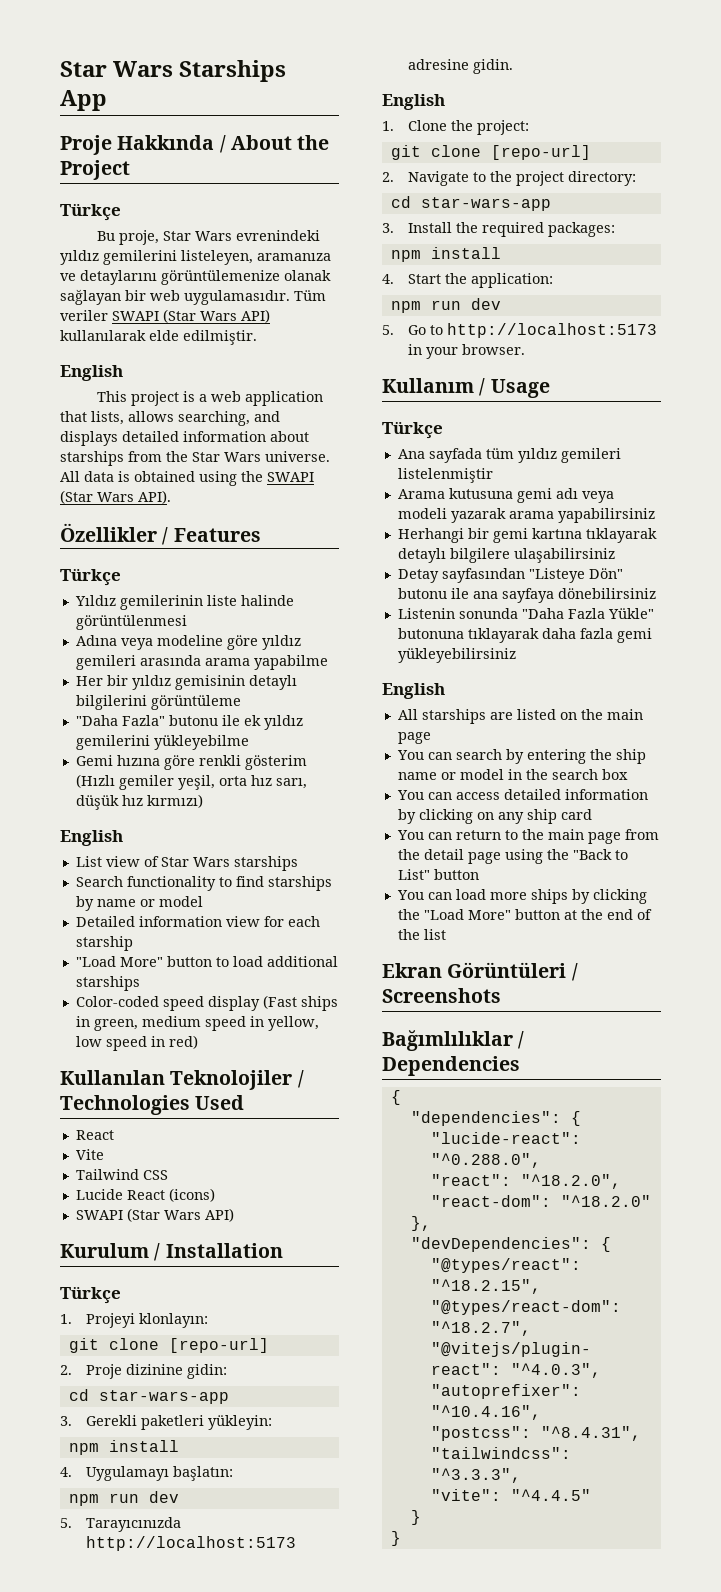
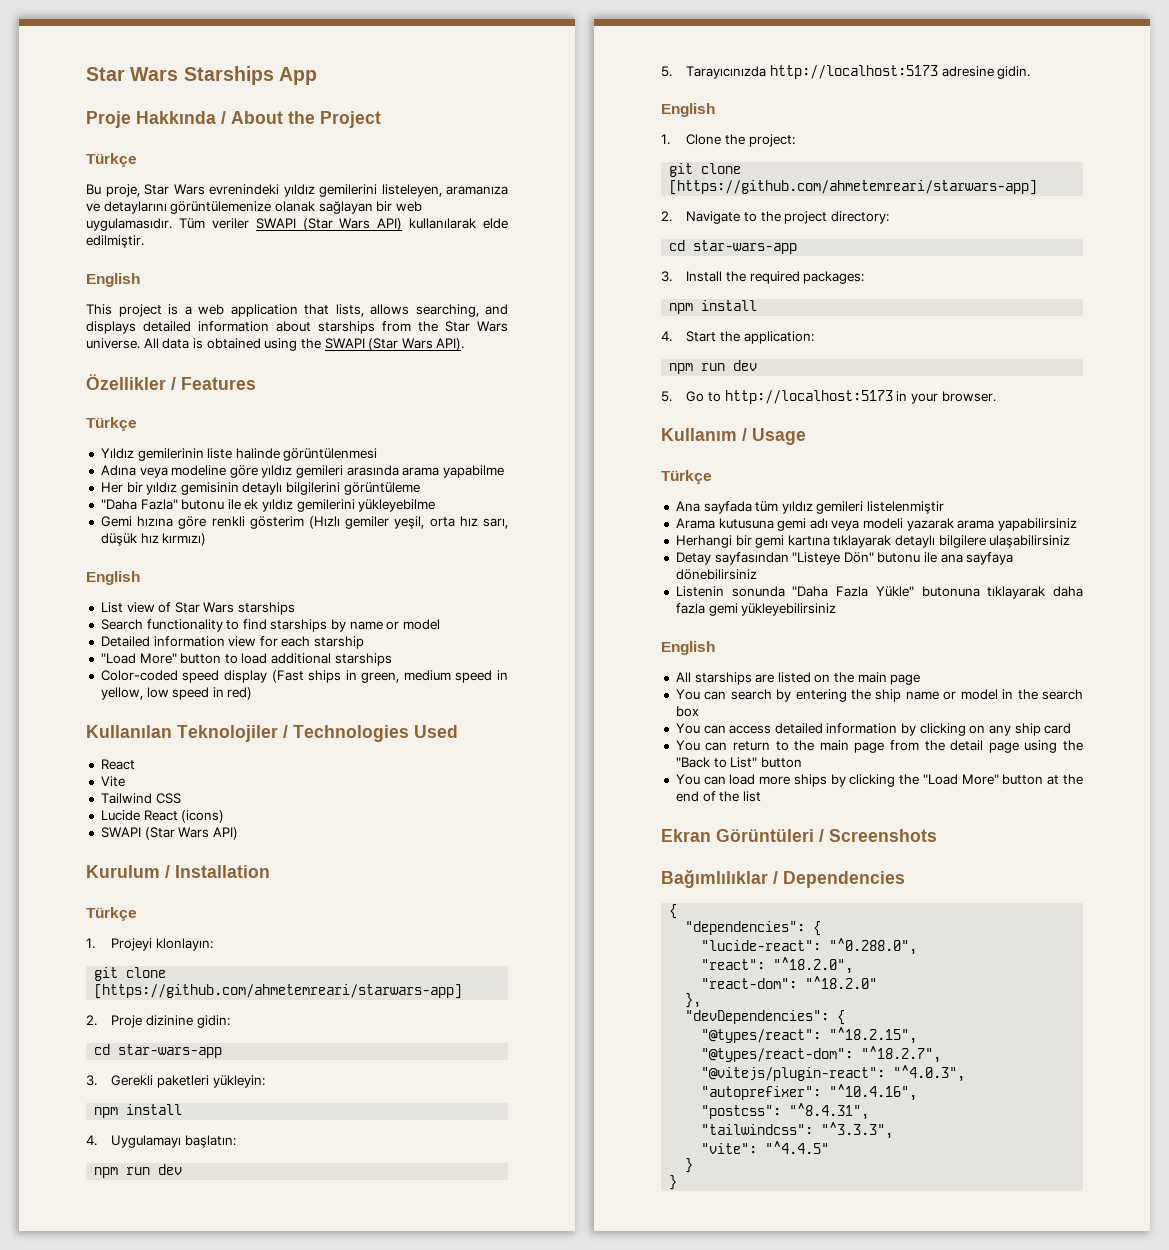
  1. Projeyi klonlayın:
- git clone [repo-url]
+ git clone [https://github.com/ahmetemreari/starwars-app]
  1. Clone the project:
- git clone [repo-url]
+ git clone [https://github.com/ahmetemreari/starwars-app]

